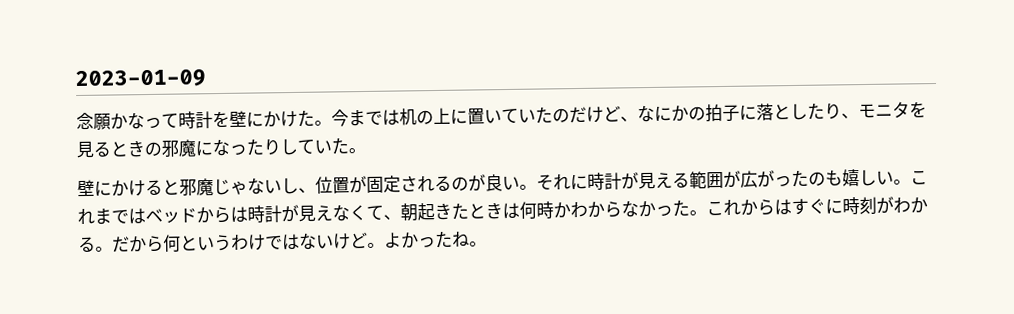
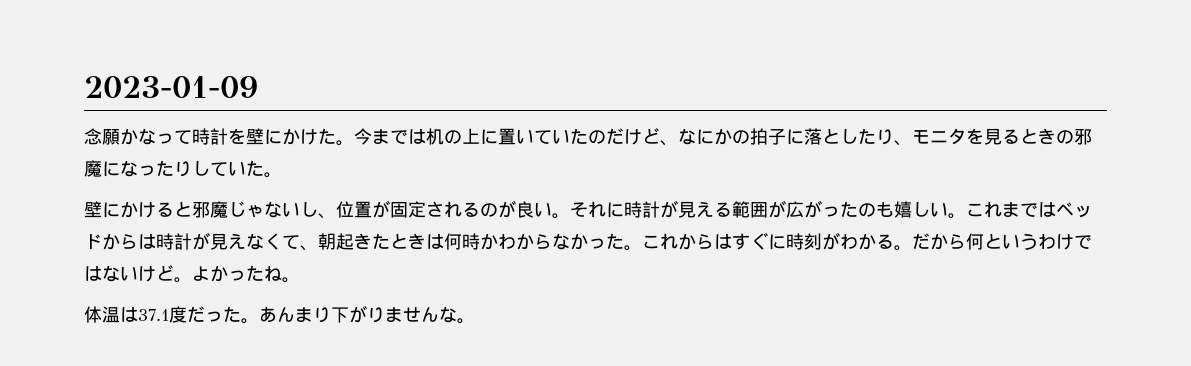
+ 体温は37.1度だった。あんまり下がりませんな。

